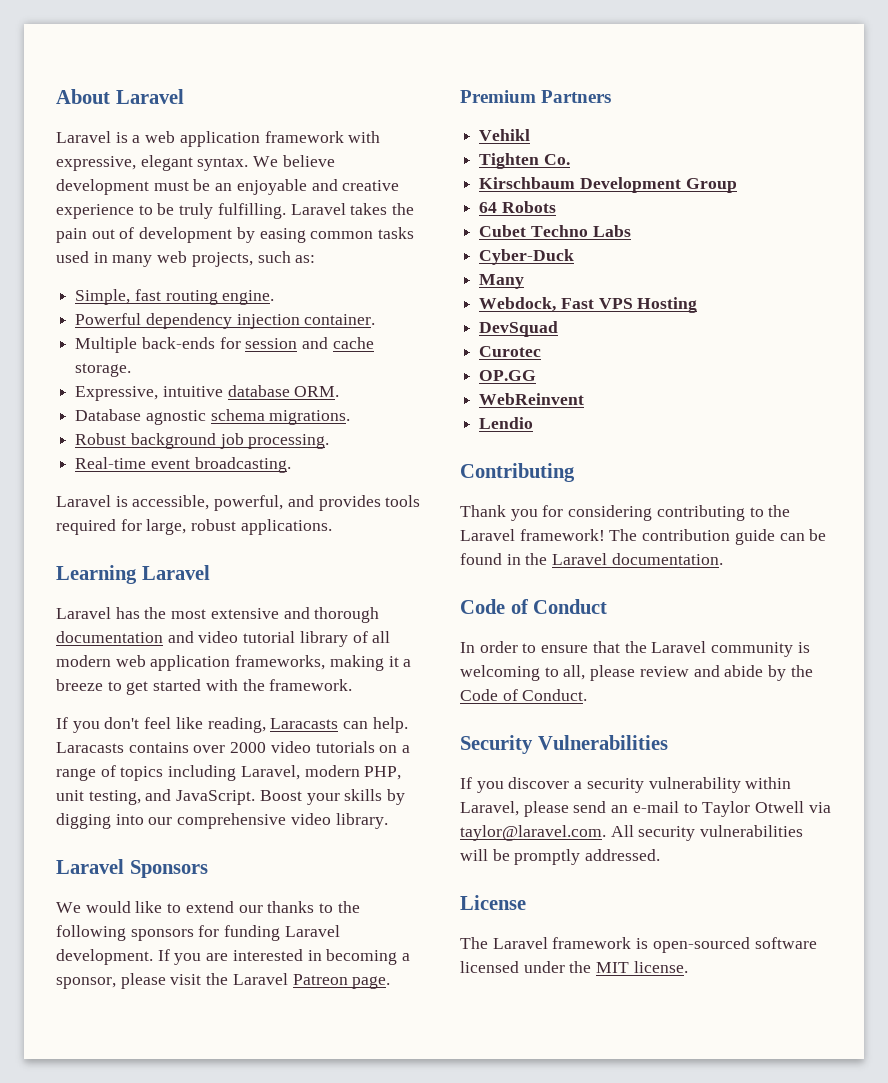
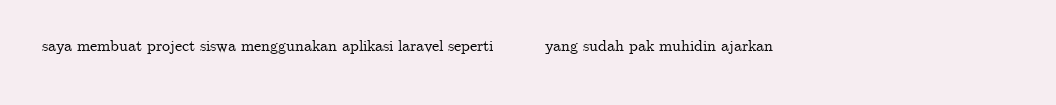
- About Laravel
- Laravel is a web application framework with expressive, elegant syntax. We believe development must be an enjoyable and creative experience to be truly fulfilling. Laravel takes the pain out of development by easing common tasks used in many web projects, such as:
- Simple, fast routing engine.
- Powerful dependency injection container.
- Multiple back-ends for session and cache storage.
- Expressive, intuitive database ORM.
- Database agnostic schema migrations.
- Robust background job processing.
- Real-time event broadcasting.
- Laravel is accessible, powerful, and provides tools required for large, robust applications.
- Learning Laravel
- Laravel has the most extensive and thorough documentation and video tutorial library of all modern web application frameworks, making it a breeze to get started with the framework.
- If you don't feel like reading, Laracasts can help. Laracasts contains over 2000 video tutorials on a range of topics including Laravel, modern PHP, unit testing, and JavaScript. Boost your skills by digging into our comprehensive video library.
- Laravel Sponsors
- We would like to extend our thanks to the following sponsors for funding Laravel development. If you are interested in becoming a sponsor, please visit the Laravel Patreon page.
- Premium Partners
- Vehikl
- Tighten Co.
- Kirschbaum Development Group
- 64 Robots
- Cubet Techno Labs
- Cyber-Duck
- Many
- Webdock, Fast VPS Hosting
- DevSquad
- Curotec
- OP.GG
- WebReinvent
- Lendio
- Contributing
- Thank you for considering contributing to the Laravel framework! The contribution guide can be found in the Laravel documentation.
- Code of Conduct
- In order to ensure that the Laravel community is welcoming to all, please review and abide by the Code of Conduct.
- Security Vulnerabilities
- If you discover a security vulnerability within Laravel, please send an e-mail to Taylor Otwell via taylor@laravel.com. All security vulnerabilities will be promptly addressed.
- License
- The Laravel framework is open-sourced software licensed under the MIT license.
+ saya membuat project siswa menggunakan aplikasi laravel seperti yang sudah pak muhidin ajarkan

